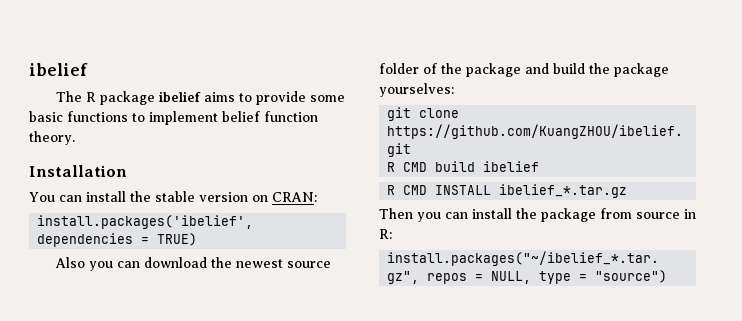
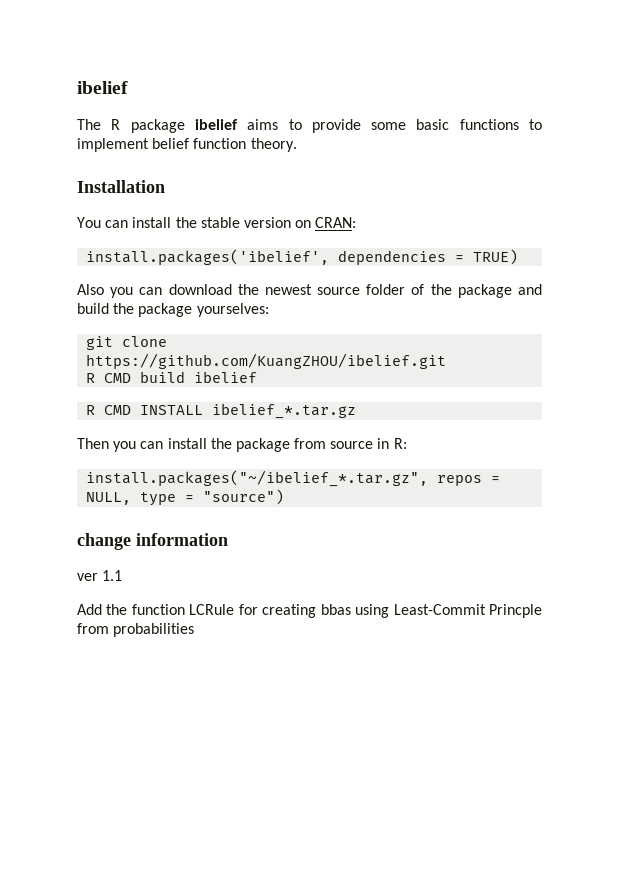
+ change information
+ ver 1.1
+ Add the function LCRule for creating bbas using Least-Commit Princple from probabilities

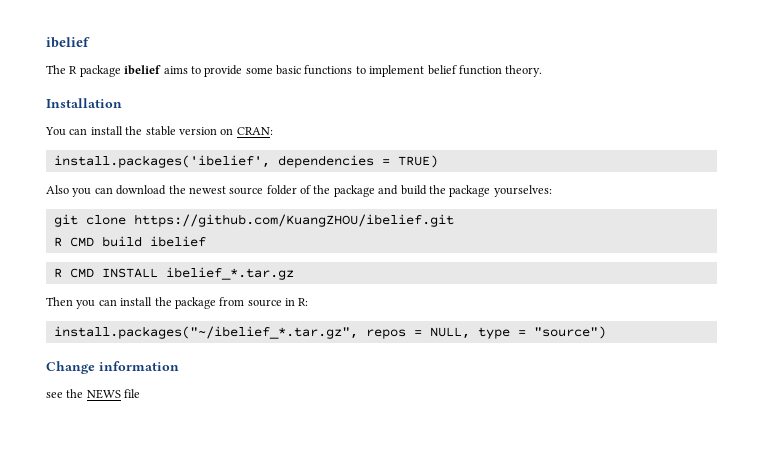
- change information
+ Change information
- ver 1.1
- Add the function LCRule for creating bbas using Least-Commit Princple from probabilities
+ see the NEWS file

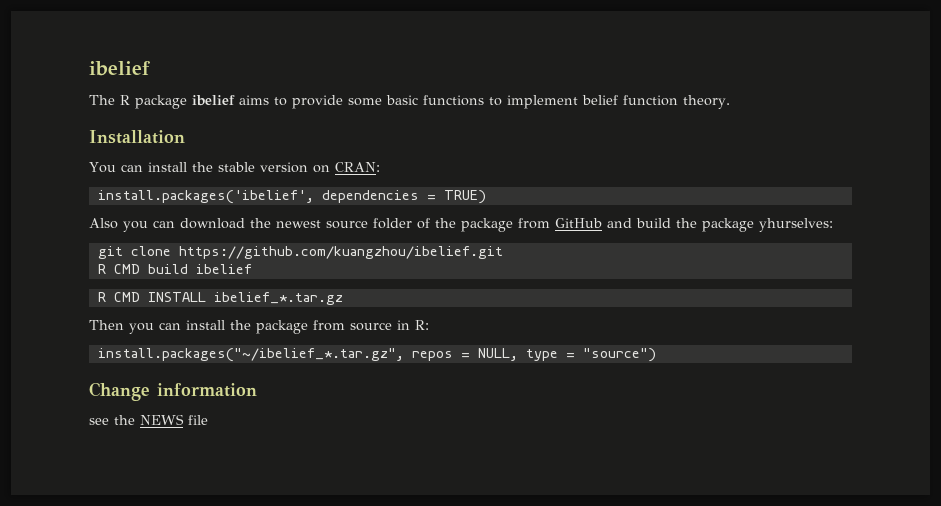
- Also you can download the newest source folder of the package and build the package yourselves:
+ Also you can download the newest source folder of the package from GitHub and build the package yhurselves:
- git clone https://github.com/KuangZHOU/ibelief.git
+ git clone https://github.com/kuangzhou/ibelief.git

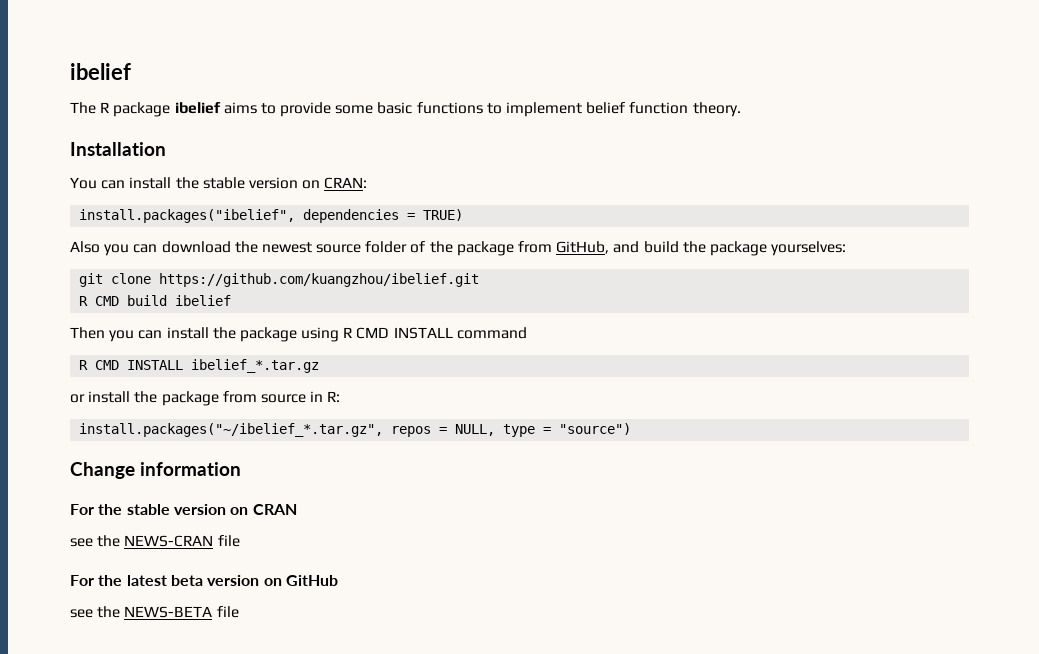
- install.packages('ibelief', dependencies = TRUE)
+ install.packages("ibelief", dependencies = TRUE)
- Also you can download the newest source folder of the package from GitHub and build the package yhurselves:
+ Also you can download the newest source folder of the package from GitHub, and build the package yourselves:
+ Then you can install the package using R CMD INSTALL command
- Then you can install the package from source in R:
+ or install the package from source in R:
- see the NEWS file
+ For the stable version on CRAN
+ see the NEWS-CRAN file
+ For the latest beta version on GitHub
+ see the NEWS-BETA file

